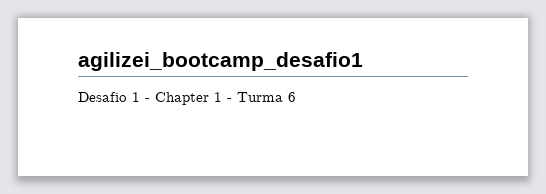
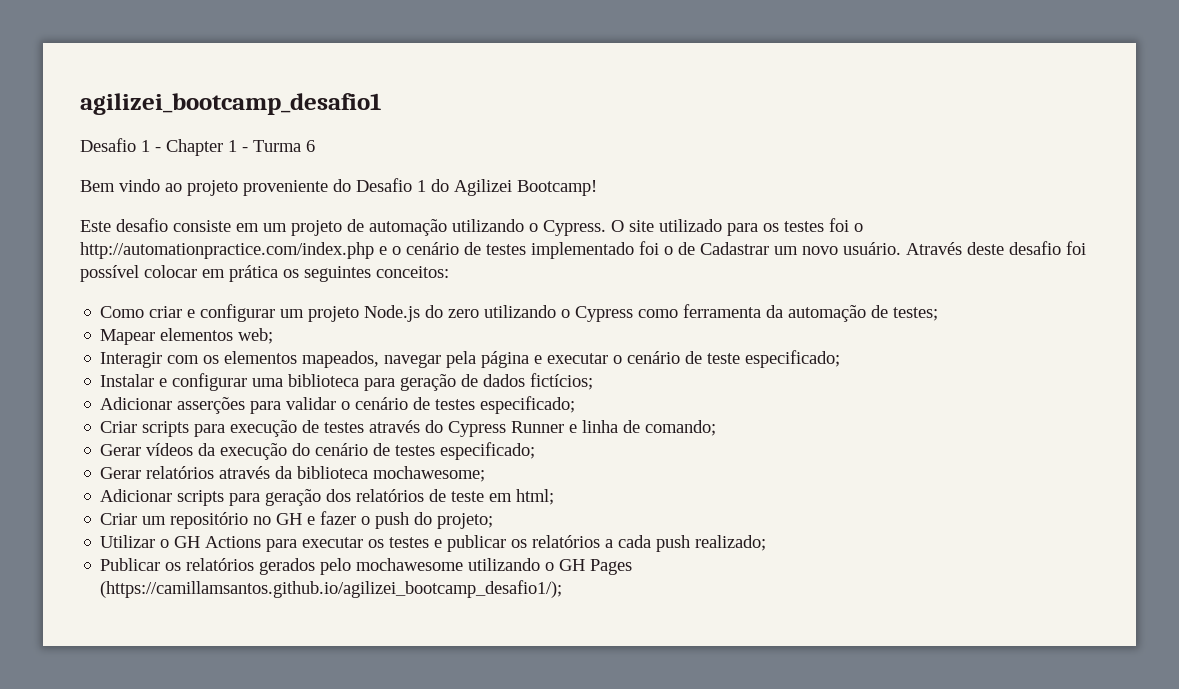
+ Bem vindo ao projeto proveniente do Desafio 1 do Agilizei Bootcamp!
+ Este desafio consiste em um projeto de automação utilizando o Cypress. O site utilizado para os testes foi o http://automationpractice.com/index.php e o cenário de testes implementado foi o de Cadastrar um novo usuário. Através deste desafio foi possível colocar em prática os seguintes conceitos:
+ Como criar e configurar um projeto Node.js do zero utilizando o Cypress como ferramenta da automação de testes;
+ Mapear elementos web;
+ Interagir com os elementos mapeados, navegar pela página e executar o cenário de teste especificado;
+ Instalar e configurar uma biblioteca para geração de dados fictícios;
+ Adicionar asserções para validar o cenário de testes especificado;
+ Criar scripts para execução de testes através do Cypress Runner e linha de comando;
+ Gerar vídeos da execução do cenário de testes especificado;
+ Gerar relatórios através da biblioteca mochawesome;
+ Adicionar scripts para geração dos relatórios de teste em html;
+ Criar um repositório no GH e fazer o push do projeto;
+ Utilizar o GH Actions para executar os testes e publicar os relatórios a cada push realizado;
+ Publicar os relatórios gerados pelo mochawesome utilizando o GH Pages (https://camillamsantos.github.io/agilizei_bootcamp_desafio1/);

